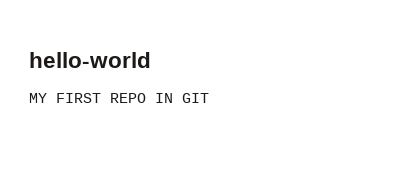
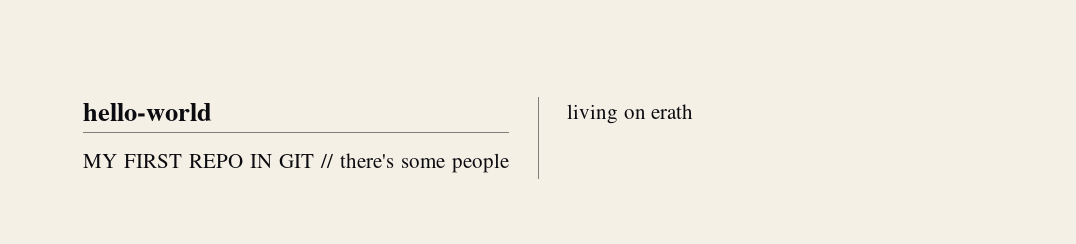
- MY FIRST REPO IN GIT
+ MY FIRST REPO IN GIT // there's some people living on erath

